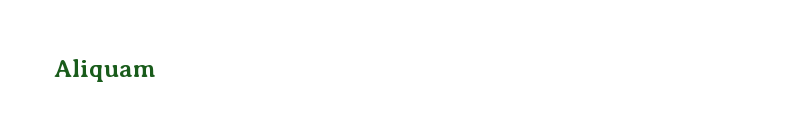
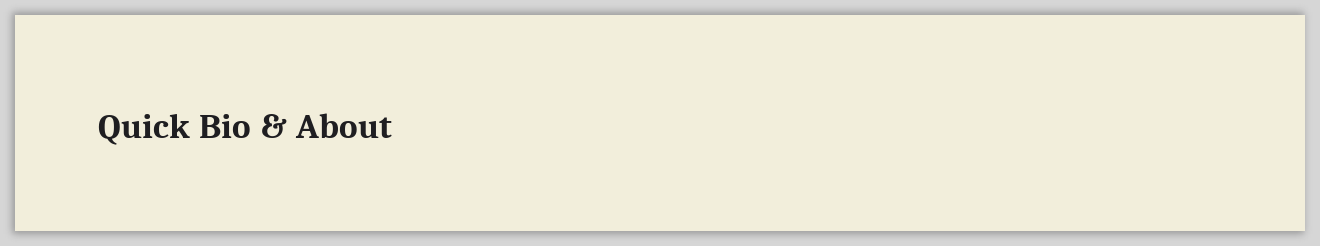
- Aliquam
+ Quick Bio & About

